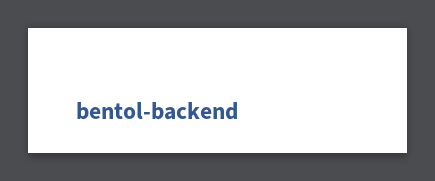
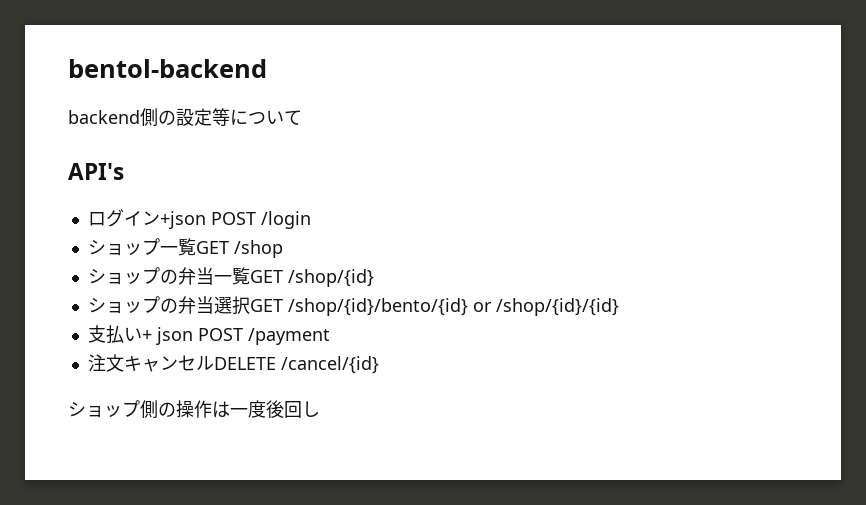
+ backend側の設定等について
+ API's
+ ログイン+json POST /login
+ ショップ一覧GET /shop
+ ショップの弁当一覧GET /shop/{id}
+ ショップの弁当選択GET /shop/{id}/bento/{id} or /shop/{id}/{id}
+ 支払い+ json POST /payment
+ 注文キャンセルDELETE /cancel/{id}
+ ショップ側の操作は一度後回し

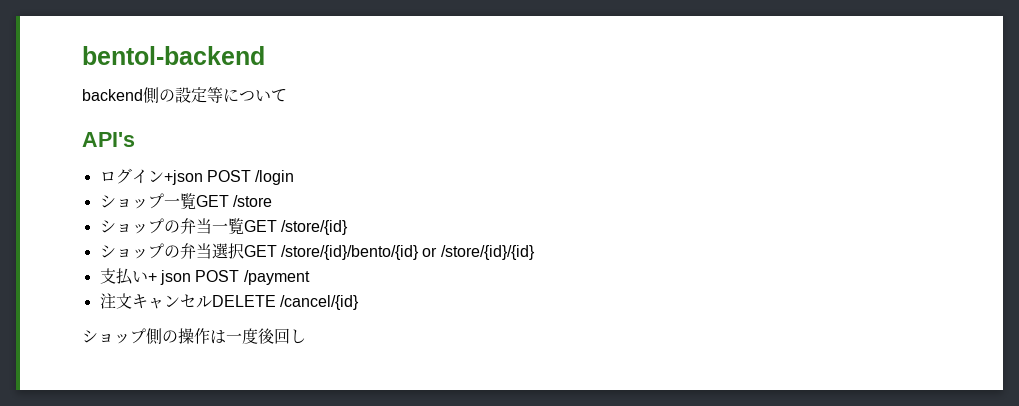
- ショップ一覧GET /shop
+ ショップ一覧GET /store
- ショップの弁当一覧GET /shop/{id}
+ ショップの弁当一覧GET /store/{id}
- ショップの弁当選択GET /shop/{id}/bento/{id} or /shop/{id}/{id}
+ ショップの弁当選択GET /store/{id}/bento/{id} or /store/{id}/{id}

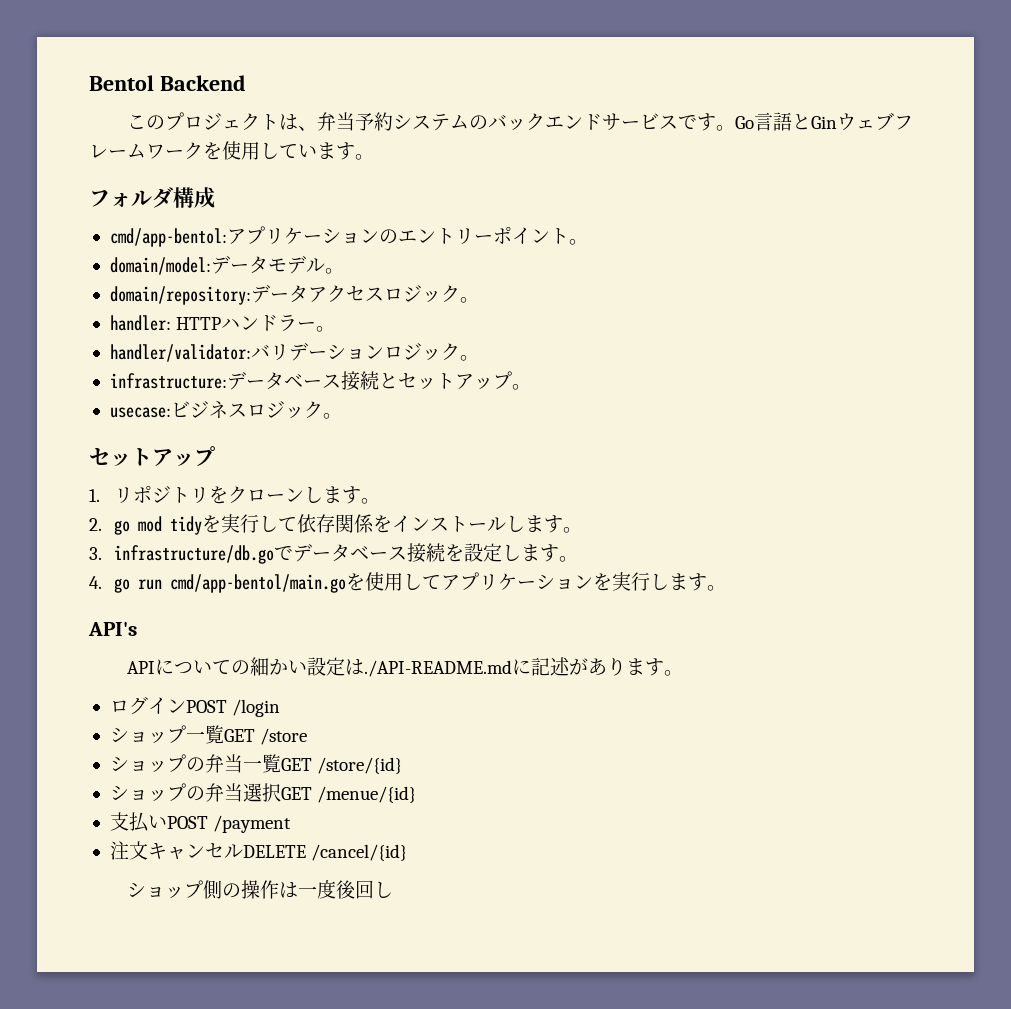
- bentol-backend
- backend側の設定等について
+ Bentol Backend
+ このプロジェクトは、弁当予約システムのバックエンドサービスです。Go言語とGinウェブフレームワークを使用しています。
+ フォルダ構成
+ cmd/app-bentol:アプリケーションのエントリーポイント。
+ domain/model:データモデル。
+ domain/repository:データアクセスロジック。
+ handler: HTTPハンドラー。
+ handler/validator:バリデーションロジック。
+ infrastructure:データベース接続とセットアップ。
+ usecase:ビジネスロジック。
+ セットアップ
+ 1.リポジトリをクローンします。
+ 2. go mod tidyを実行して依存関係をインストールします。
+ 3. infrastructure/db.goでデータベース接続を設定します。
+ 4. go run cmd/app-bentol/main.goを使用してアプリケーションを実行します。
  API's
+ APIについての細かい設定は./API-README.mdに記述があります。
- ログイン+json POST /login
+ ログインPOST /login
- ショップの弁当選択GET /store/{id}/bento/{id} or /store/{id}/{id}
+ ショップの弁当選択GET /menue/{id}
- 支払い+ json POST /payment
+ 支払いPOST /payment

